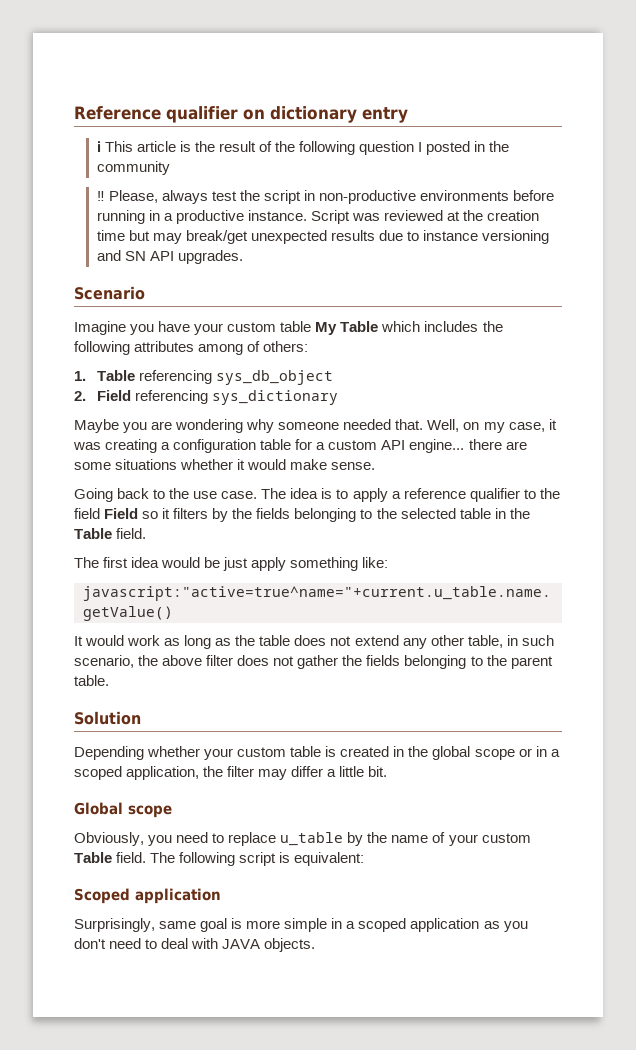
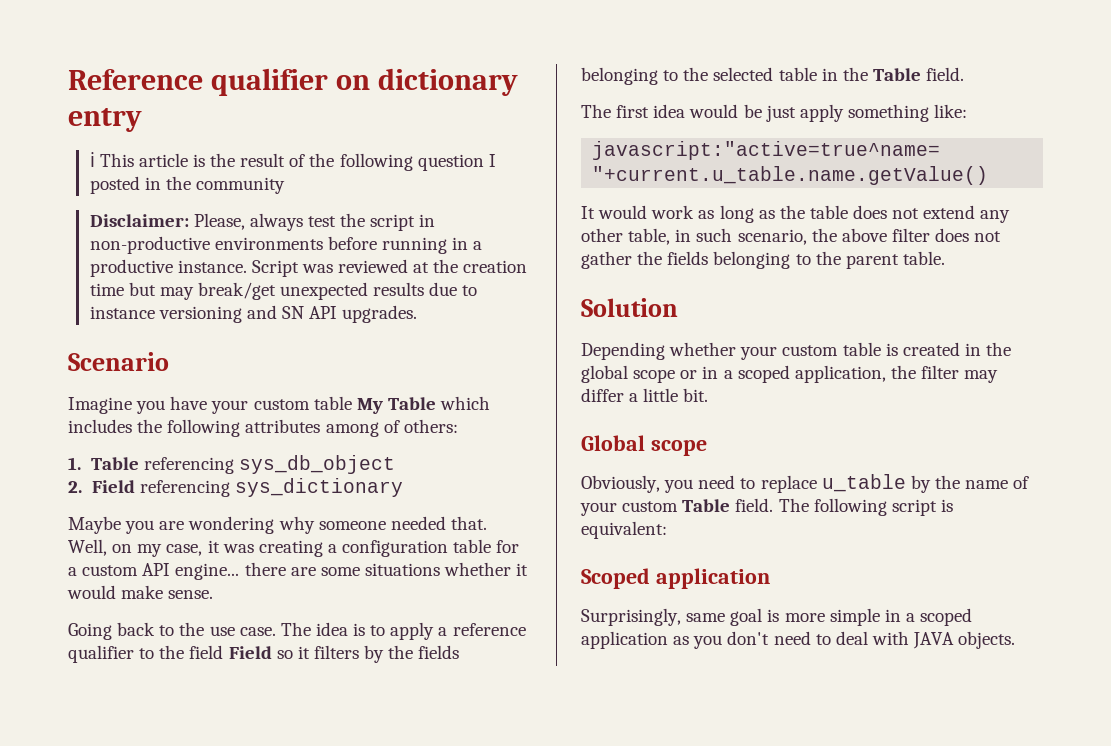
- ‼ Please, always test the script in non-productive environments before running in a productive instance.
+ Disclaimer: Please, always test the script in non-productive environments before running in a productive instance.

